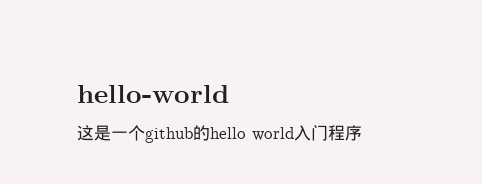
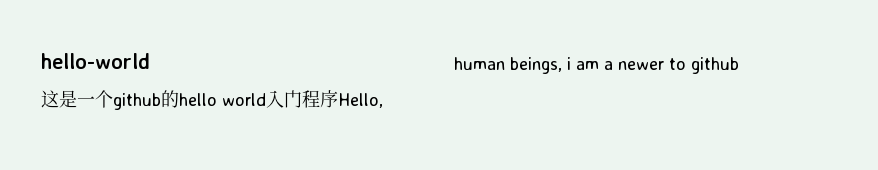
- 这是一个github的hello world入门程序
+ 这是一个github的hello world入门程序Hello, human beings, i am a newer to github

